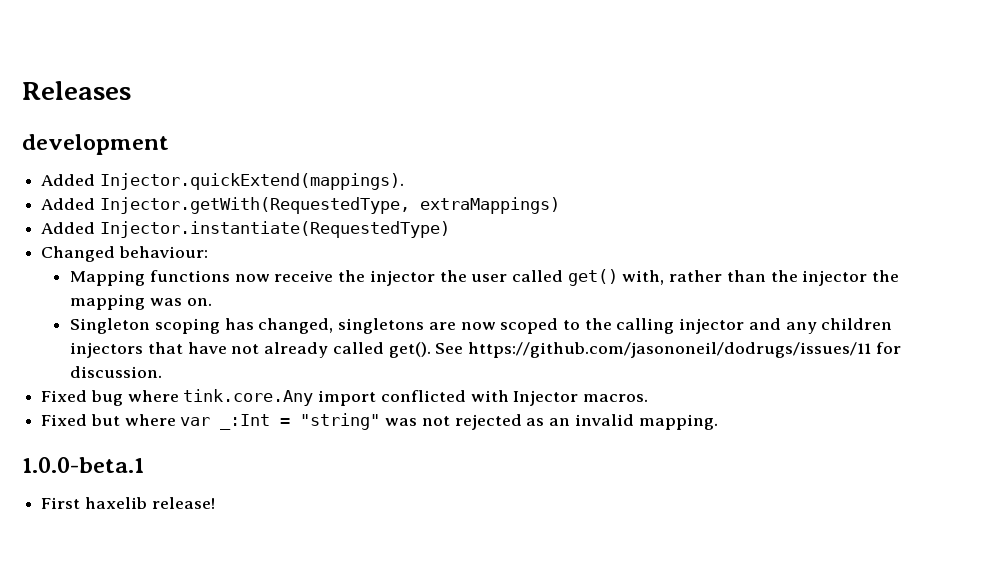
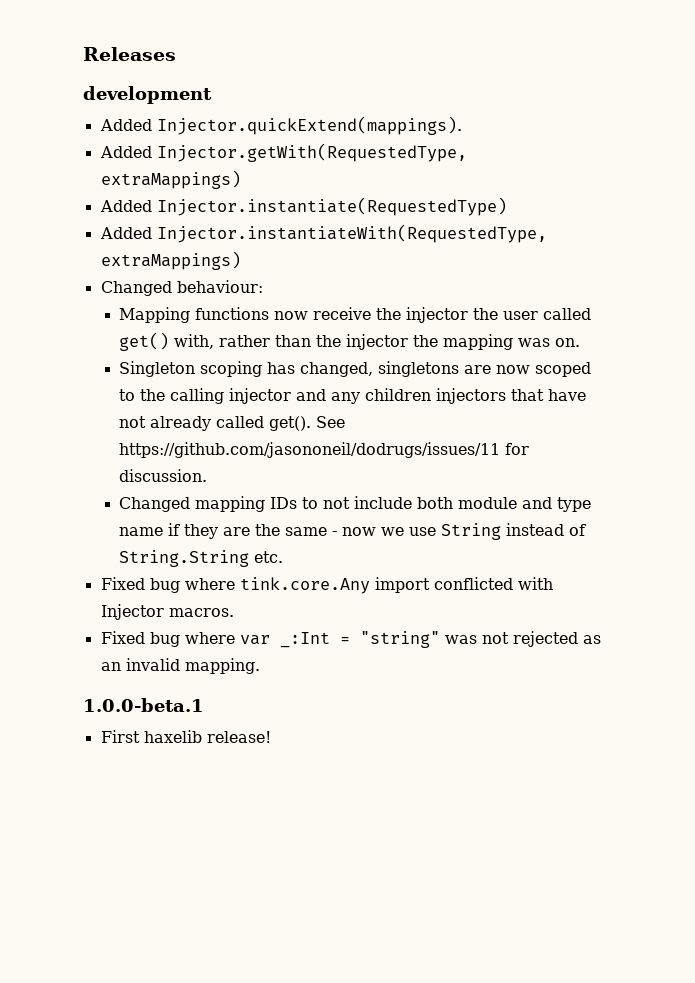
+ Added Injector.instantiateWith(RequestedType, extraMappings)
+ Changed mapping IDs to not include both module and type name if they are the same - now we use String instead of String.String etc.
- Fixed but where var _:Int = "string" was not rejected as an invalid mapping.
+ Fixed bug where var _:Int = "string" was not rejected as an invalid mapping.

